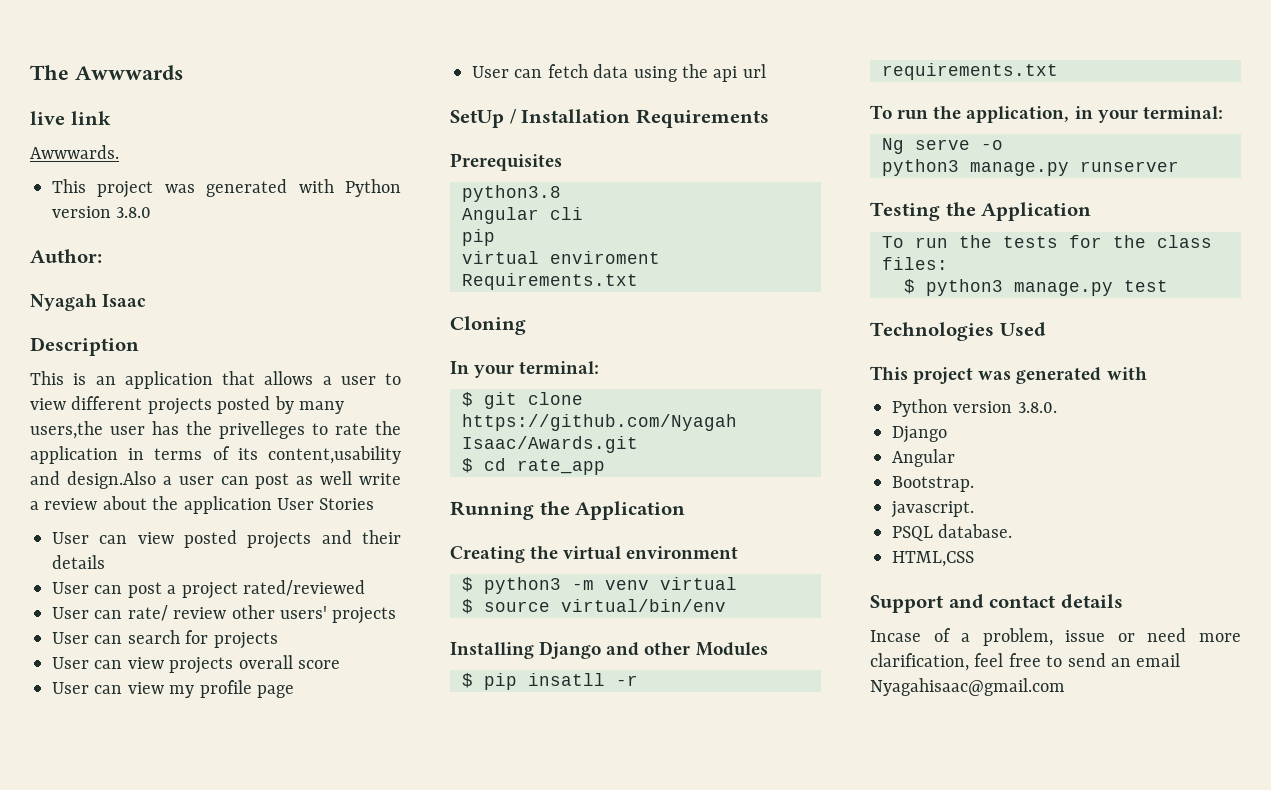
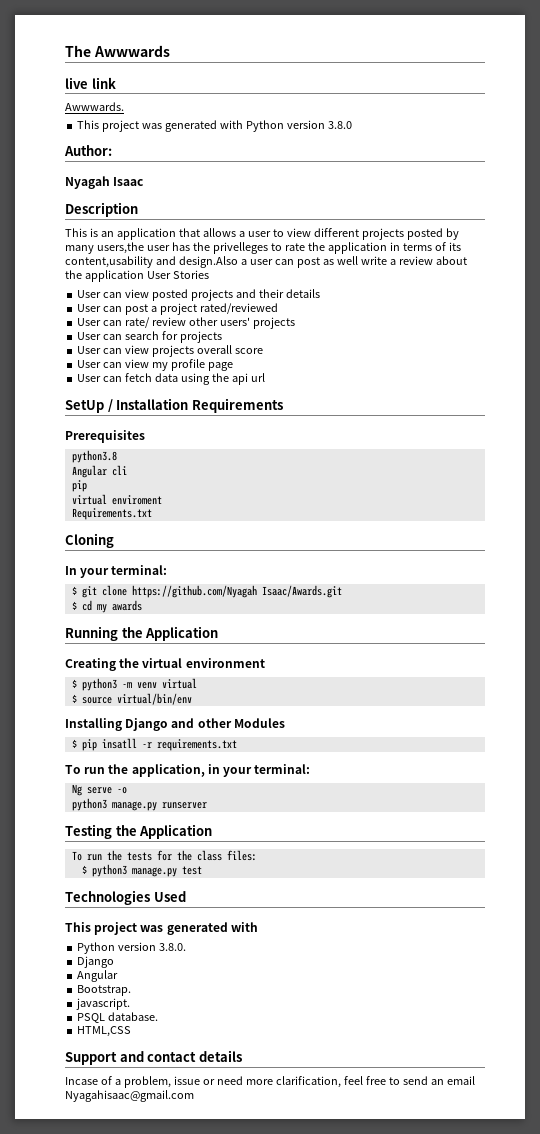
- $ cd rate_app
+ $ cd my awards

